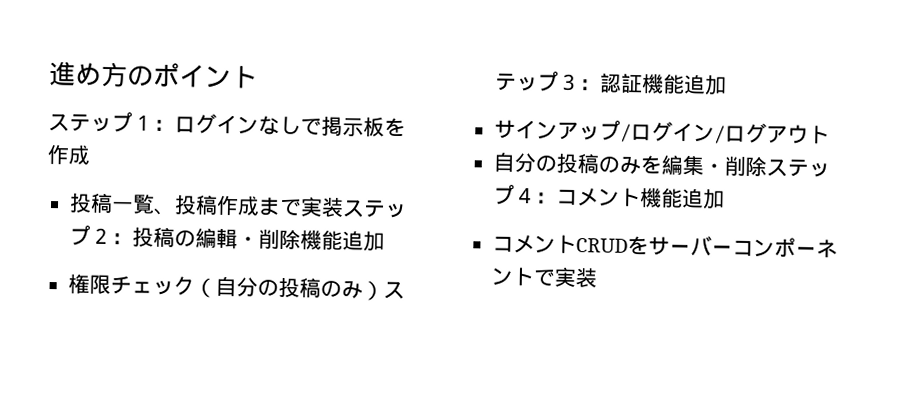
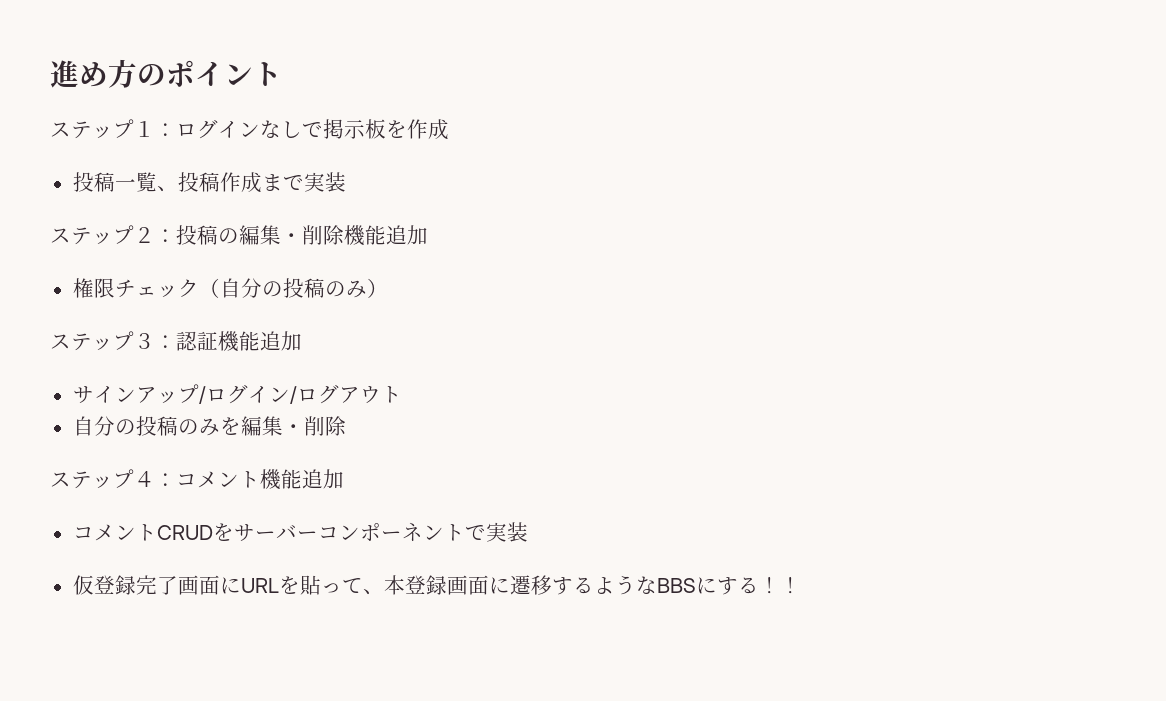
- 投稿一覧、投稿作成まで実装ステップ２：投稿の編輯・削除機能追加
+ 投稿一覧、投稿作成まで実装
+ ステップ２：投稿の編集・削除機能追加
- 権限チェック（自分の投稿のみ）ステップ３：認証機能追加
+ 権限チェック（自分の投稿のみ）
+ ステップ３：認証機能追加
- 自分の投稿のみを編集・削除ステップ４：コメント機能追加
+ 自分の投稿のみを編集・削除
+ ステップ４：コメント機能追加
+ 仮登録完了画面にURLを貼って、本登録画面に遷移するようなBBSにする！！

